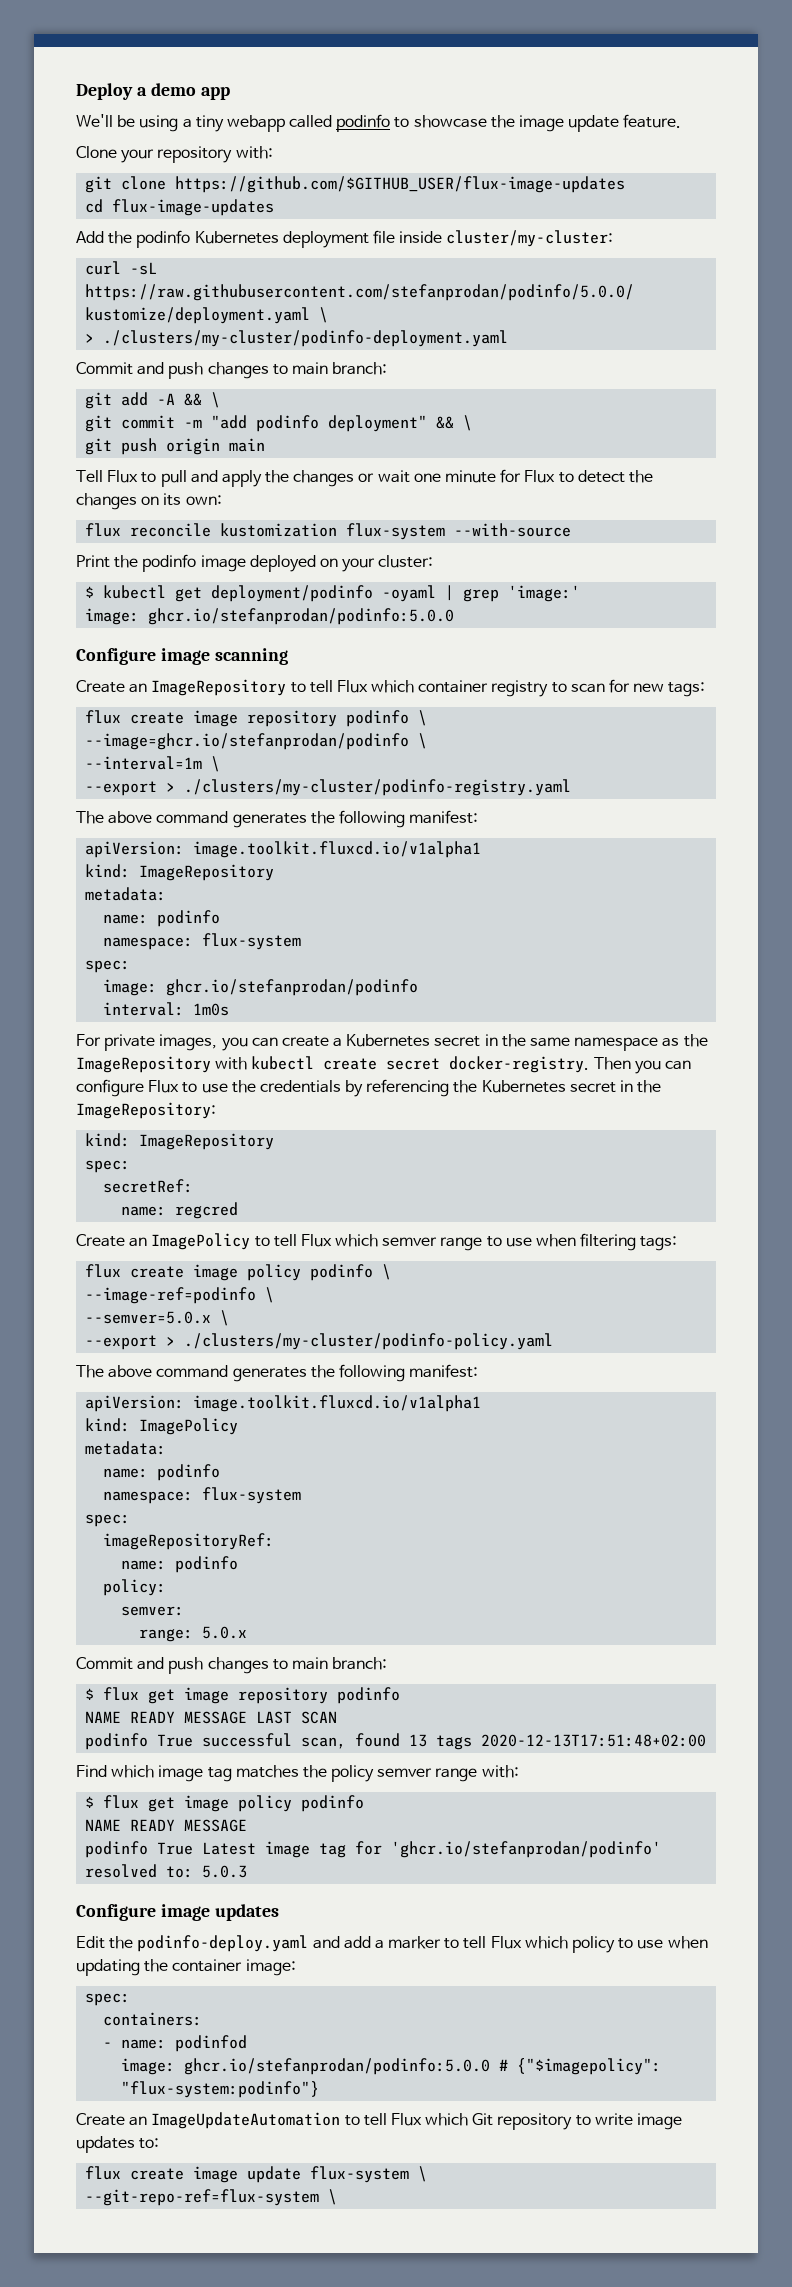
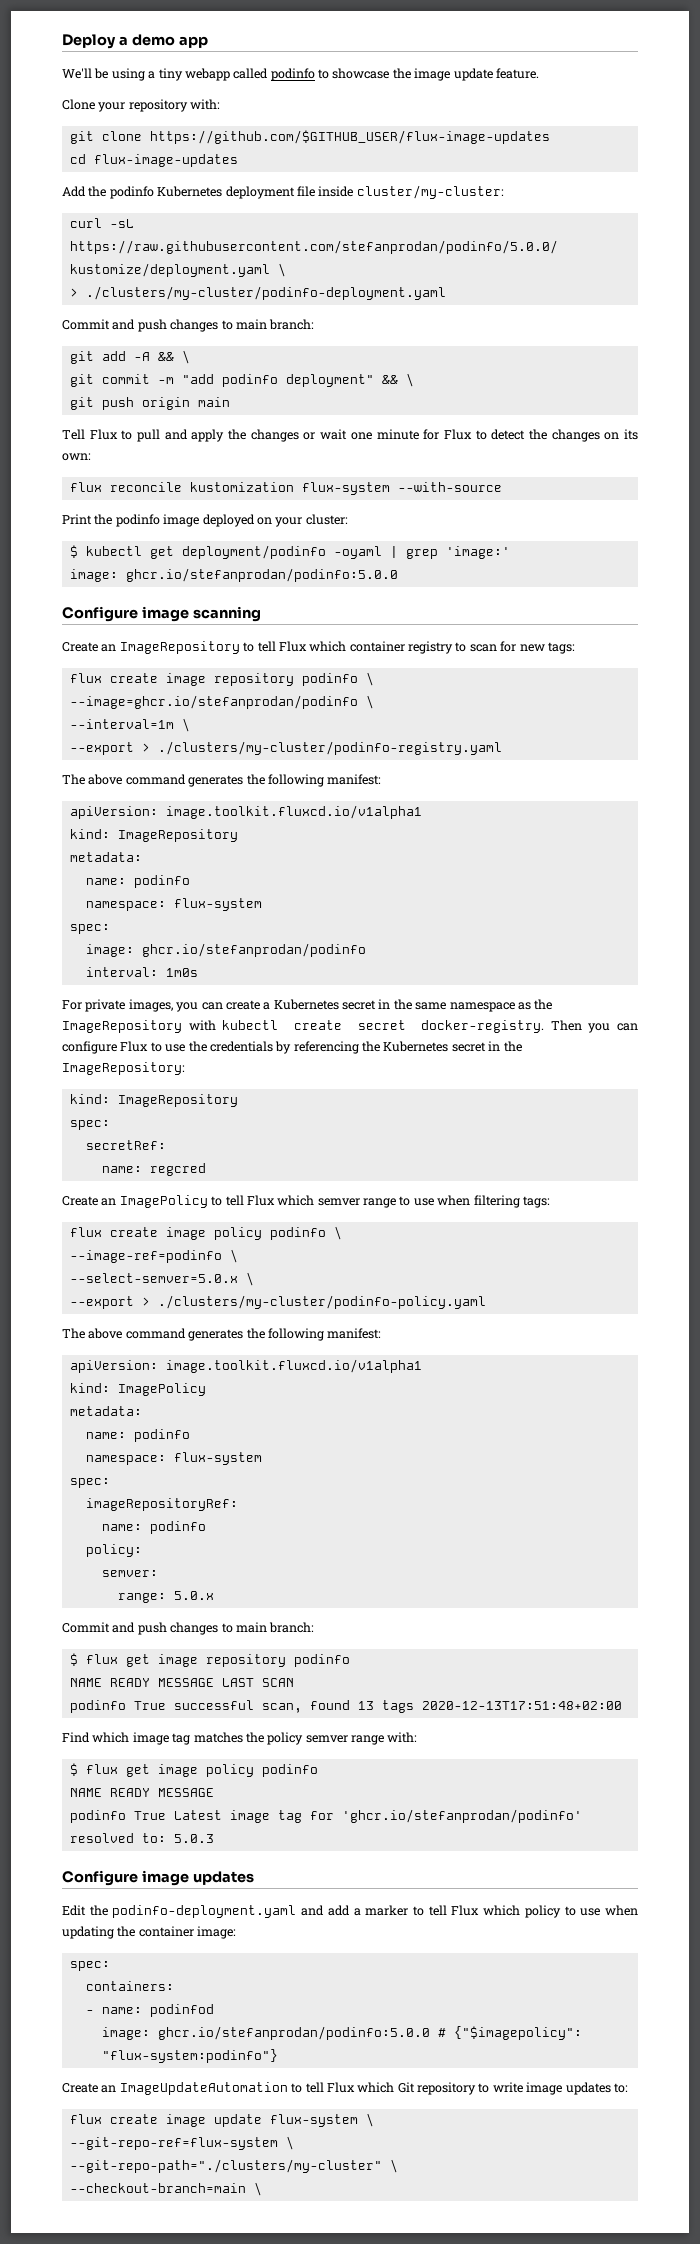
- --semver=5.0.x \
+ --select-semver=5.0.x \
- Edit the podinfo-deploy.yaml and add a marker to tell Flux which policy to use when updating the container image:
+ Edit the podinfo-deployment.yaml and add a marker to tell Flux which policy to use when updating the container image:
+ --git-repo-path="./clusters/my-cluster" \
+ --checkout-branch=main \

